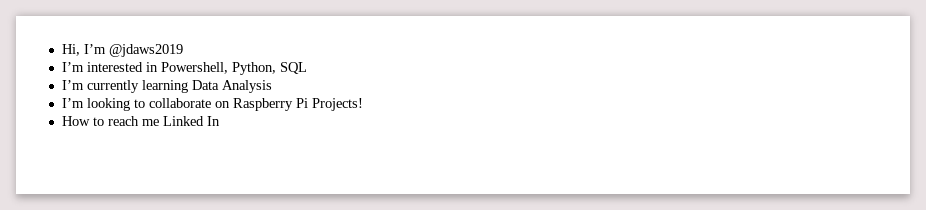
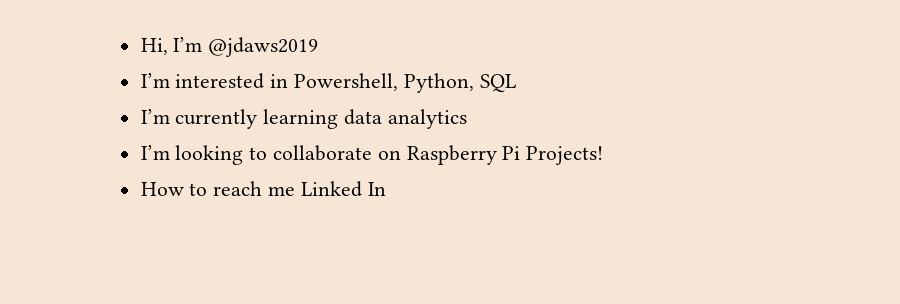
- I’m currently learning Data Analysis
+ I’m currently learning data analytics

